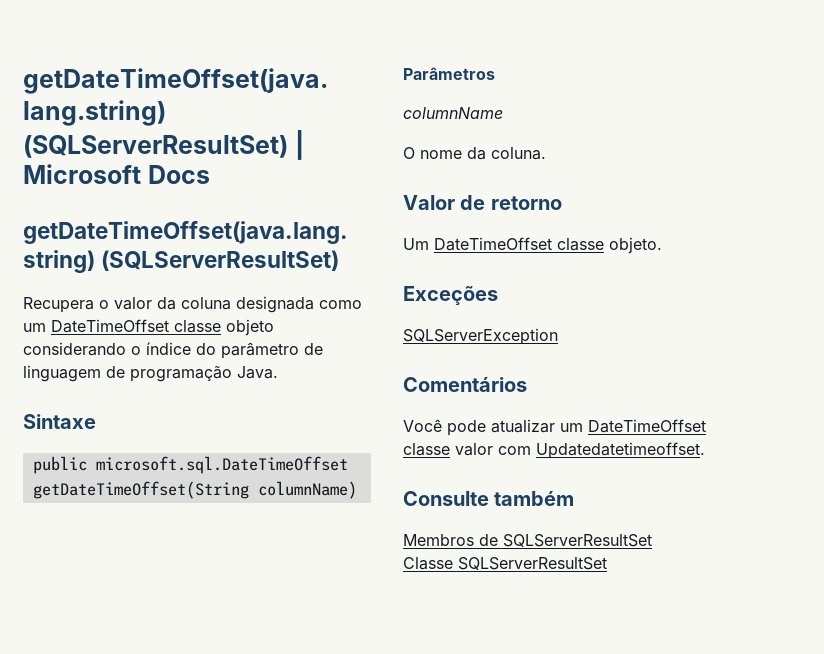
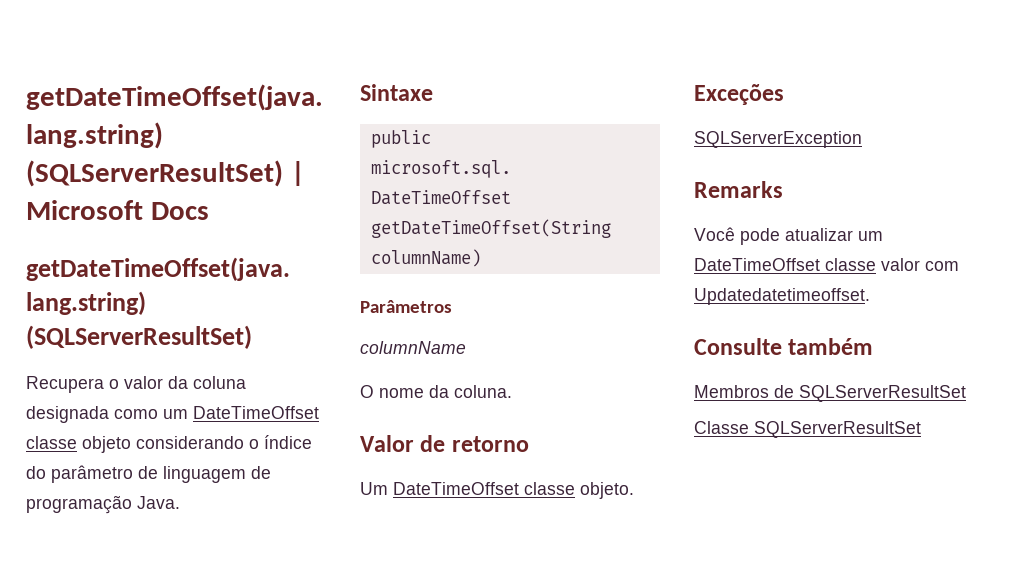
- Comentários
+ Remarks

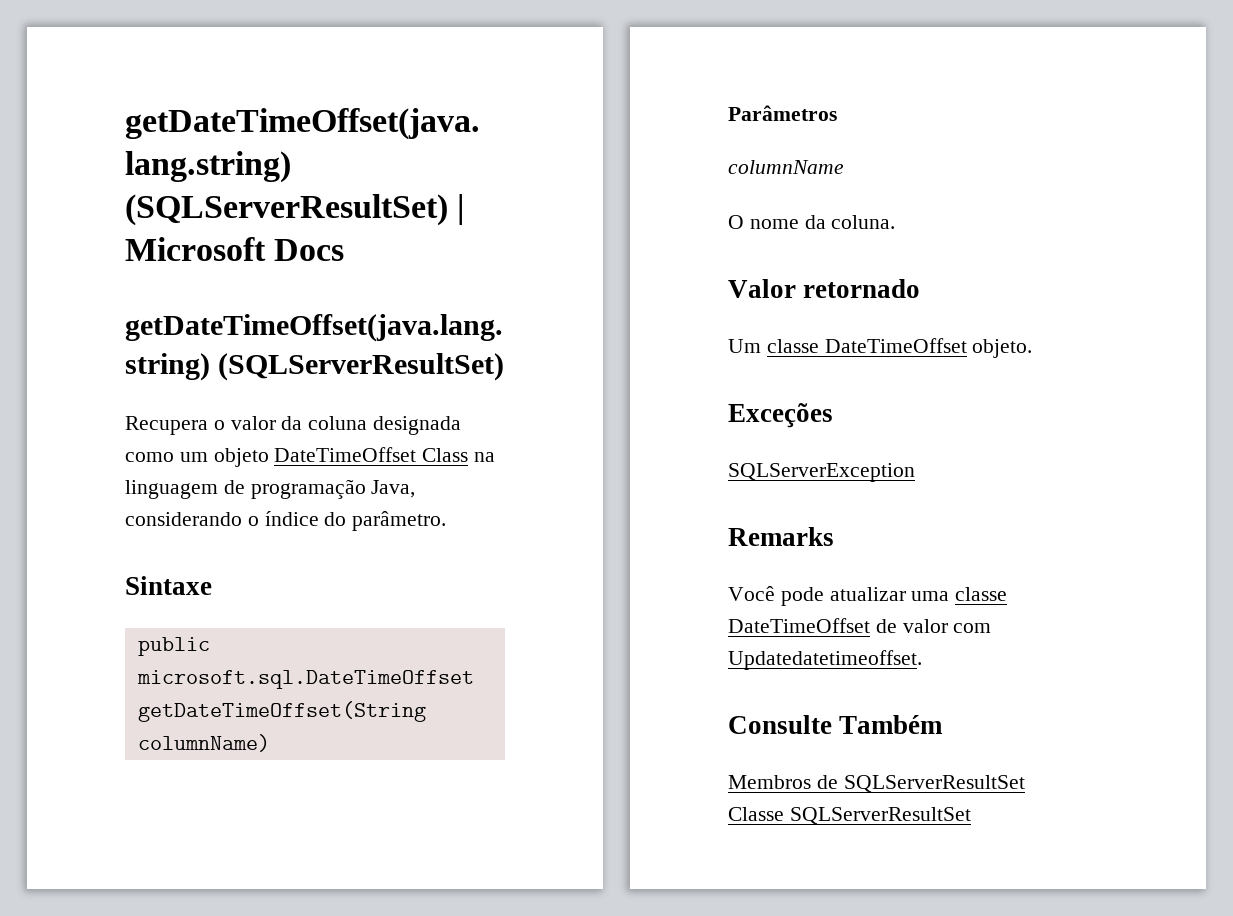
- Recupera o valor da coluna designada como um DateTimeOffset classe objeto considerando o índice do parâmetro de linguagem de programação Java.
+ Recupera o valor da coluna designada como um objeto DateTimeOffset Class na linguagem de programação Java, considerando o índice do parâmetro.
- Valor de retorno
+ Valor retornado
- Um DateTimeOffset classe objeto.
+ Um classe DateTimeOffset objeto.
- Você pode atualizar um DateTimeOffset classe valor com Updatedatetimeoffset.
+ Você pode atualizar uma classe DateTimeOffset de valor com Updatedatetimeoffset.
- Consulte também
+ Consulte Também

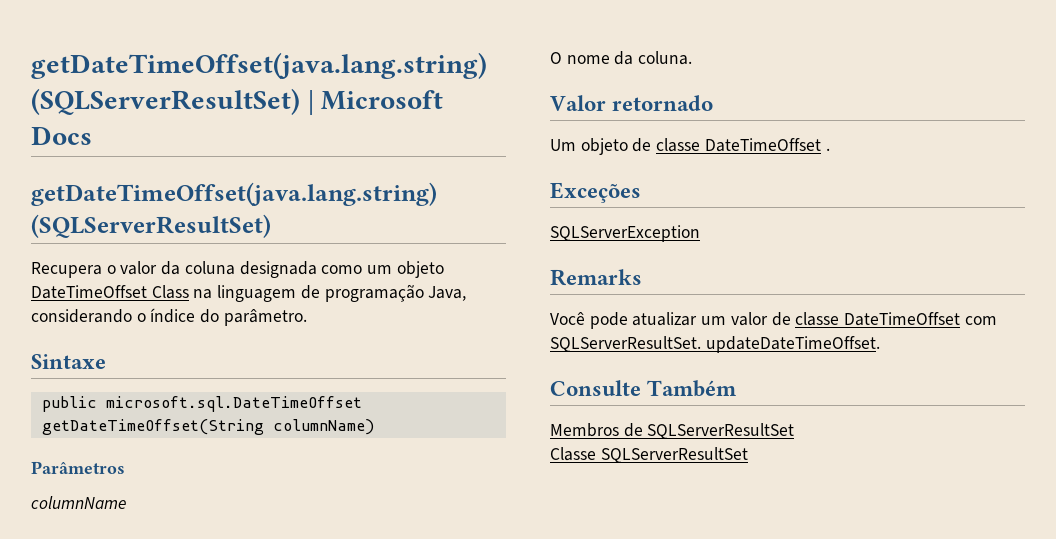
- Um classe DateTimeOffset objeto.
+ Um objeto de classe DateTimeOffset .
- Você pode atualizar uma classe DateTimeOffset de valor com Updatedatetimeoffset.
+ Você pode atualizar um valor de classe DateTimeOffset com SQLServerResultSet. updateDateTimeOffset.

